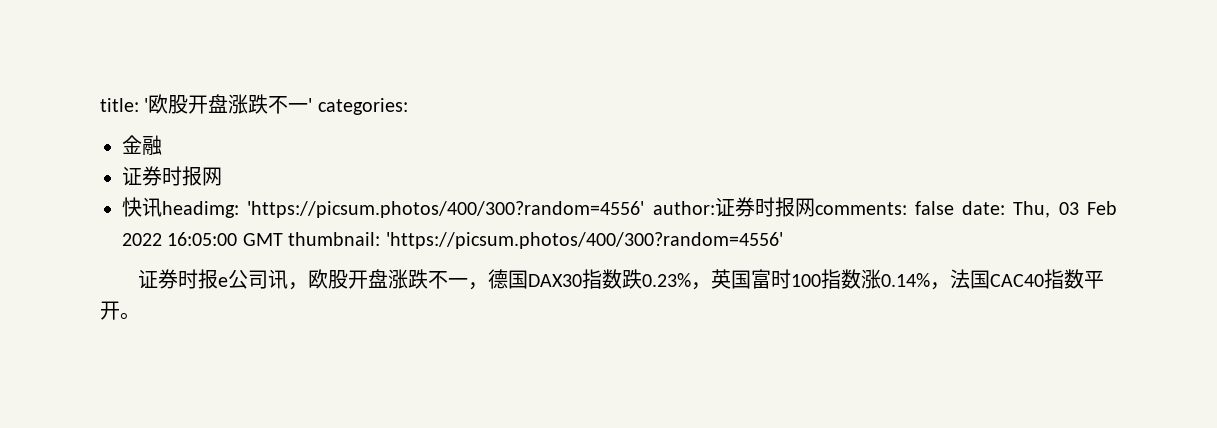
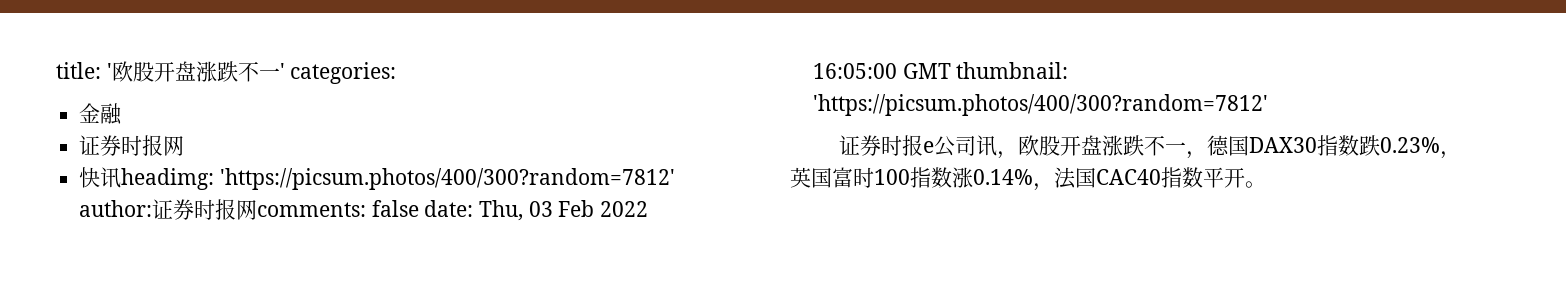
- 快讯headimg: 'https://picsum.photos/400/300?random=4556' author:证券时报网comments: false date: Thu, 03 Feb 2022 16:05:00 GMT thumbnail: 'https://picsum.photos/400/300?random=4556'
+ 快讯headimg: 'https://picsum.photos/400/300?random=7812' author:证券时报网comments: false date: Thu, 03 Feb 2022 16:05:00 GMT thumbnail: 'https://picsum.photos/400/300?random=7812'

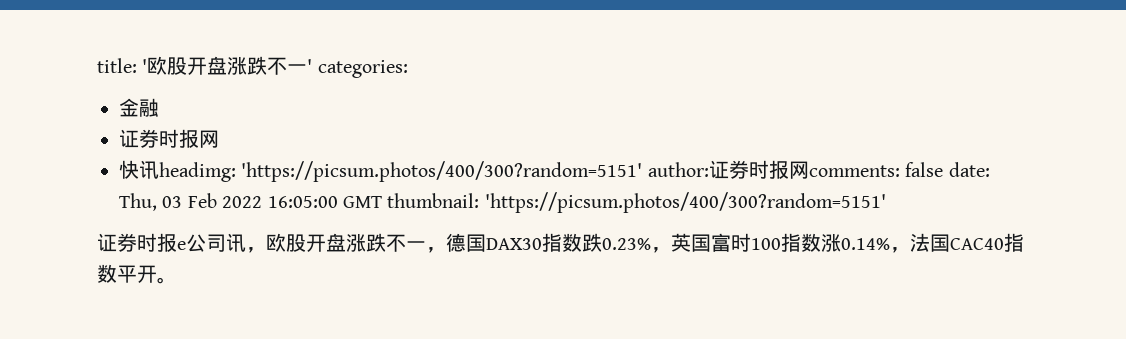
- 快讯headimg: 'https://picsum.photos/400/300?random=7812' author:证券时报网comments: false date: Thu, 03 Feb 2022 16:05:00 GMT thumbnail: 'https://picsum.photos/400/300?random=7812'
+ 快讯headimg: 'https://picsum.photos/400/300?random=5151' author:证券时报网comments: false date: Thu, 03 Feb 2022 16:05:00 GMT thumbnail: 'https://picsum.photos/400/300?random=5151'

